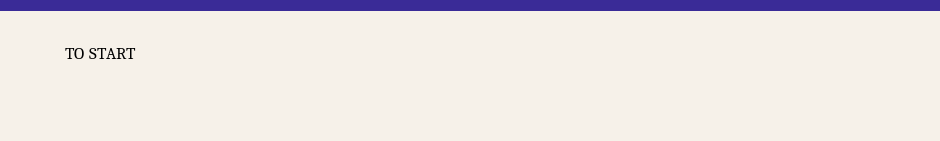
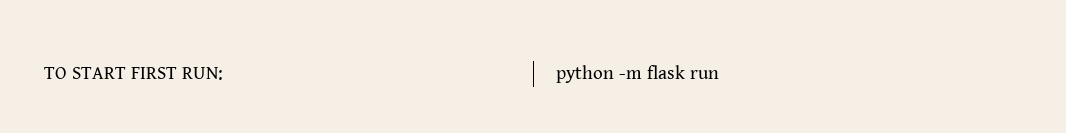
- TO START
+ TO START FIRST RUN:
+ python -m flask run

